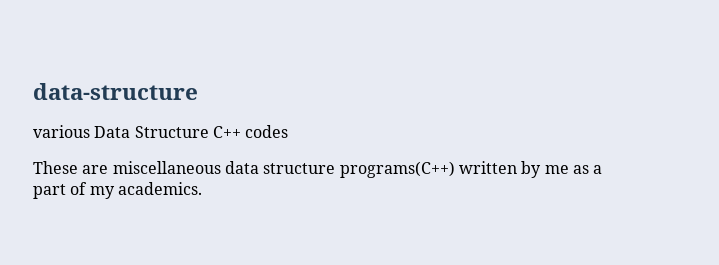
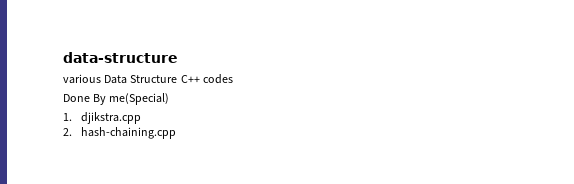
- These are miscellaneous data structure programs(C++) written by me as a part of my academics.
+ Done By me(Special)
+ 1. djikstra.cpp
+ 2. hash-chaining.cpp

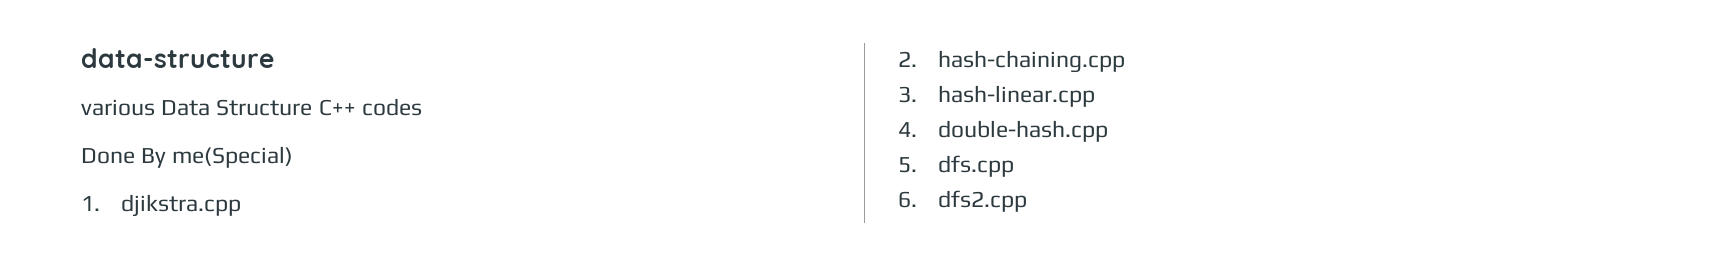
+ 3. hash-linear.cpp
+ 4. double-hash.cpp
+ 5. dfs.cpp
+ 6. dfs2.cpp

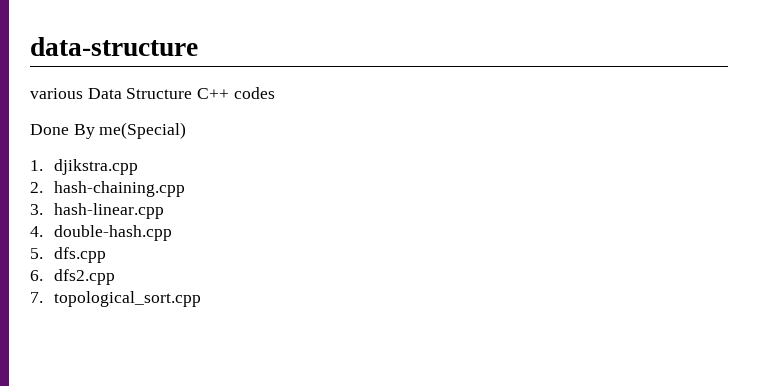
+ 7. topological_sort.cpp

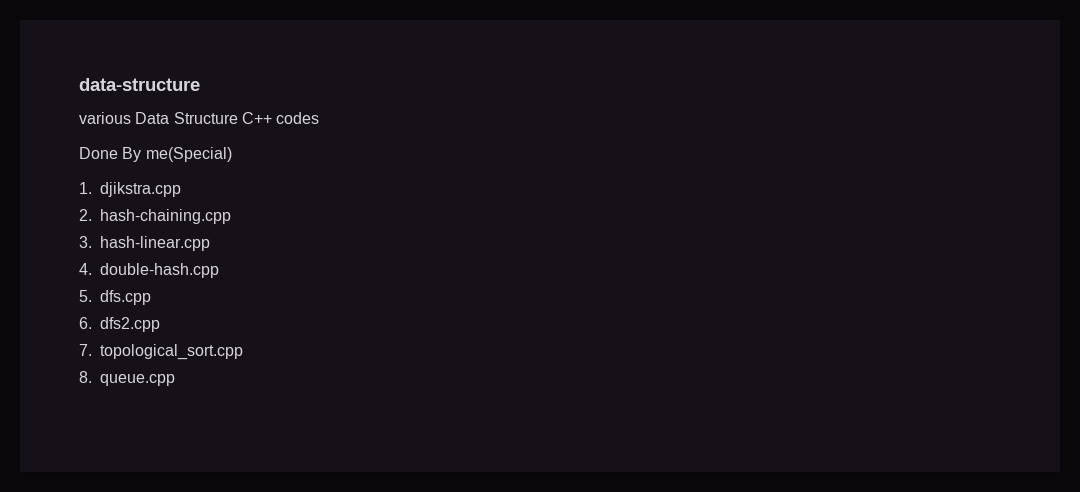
+ 8. queue.cpp

